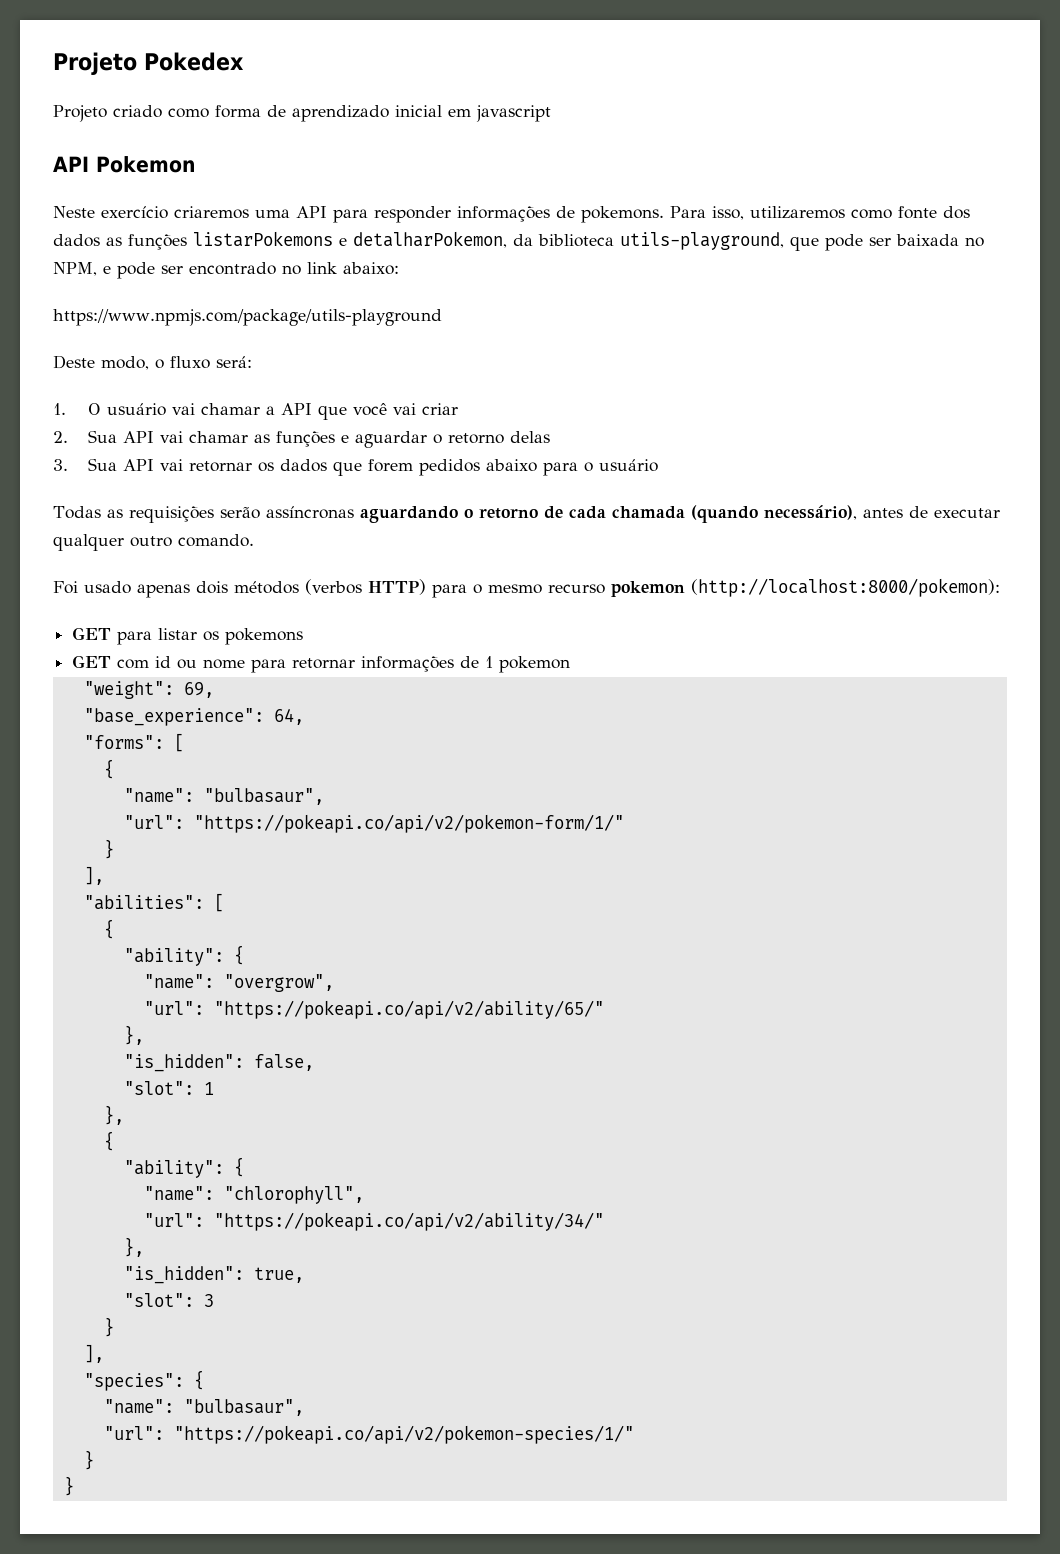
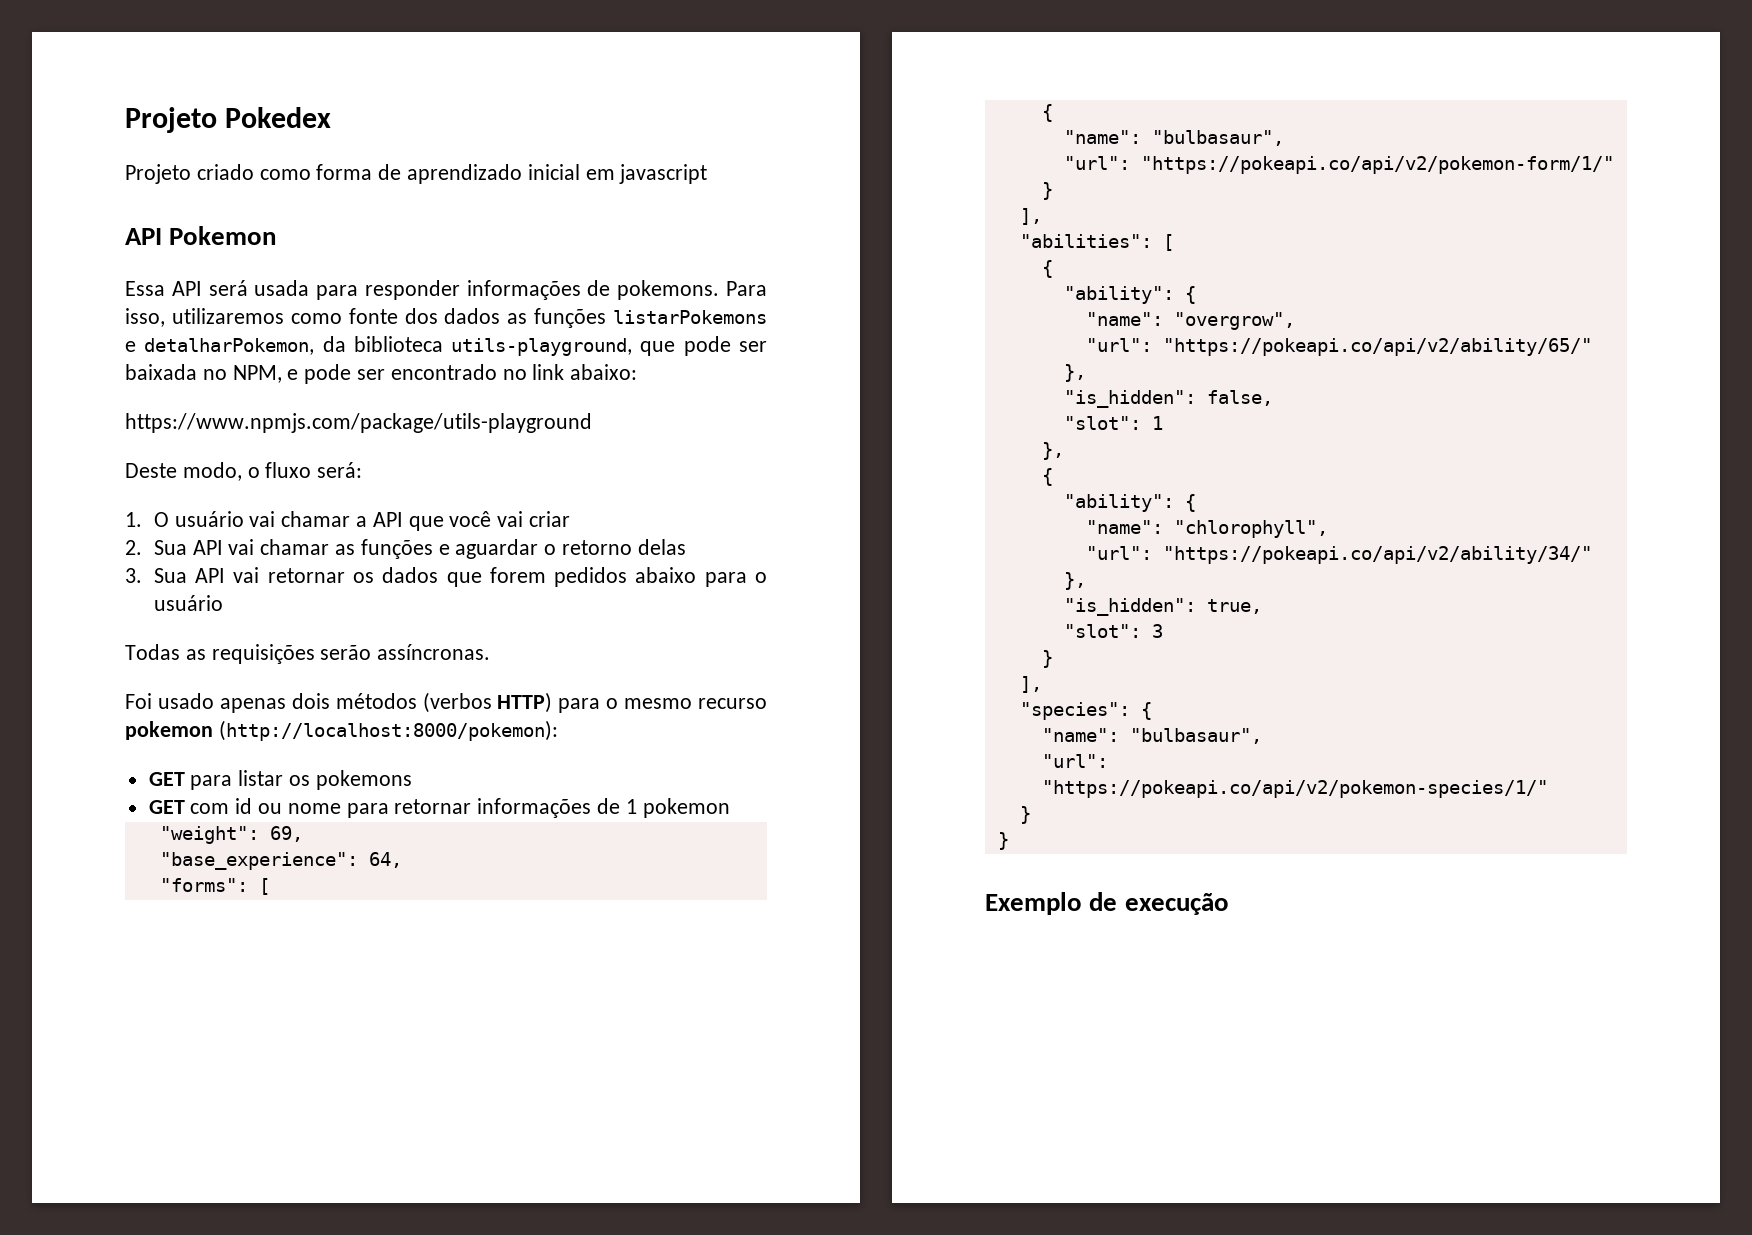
- Neste exercício criaremos uma API para responder informações de pokemons.
+ Essa API será usada para responder informações de pokemons.
- Todas as requisições serão assíncronas aguardando o retorno de cada chamada (quando necessário), antes de executar qualquer outro comando.
+ Todas as requisições serão assíncronas.
+ Exemplo de execução

